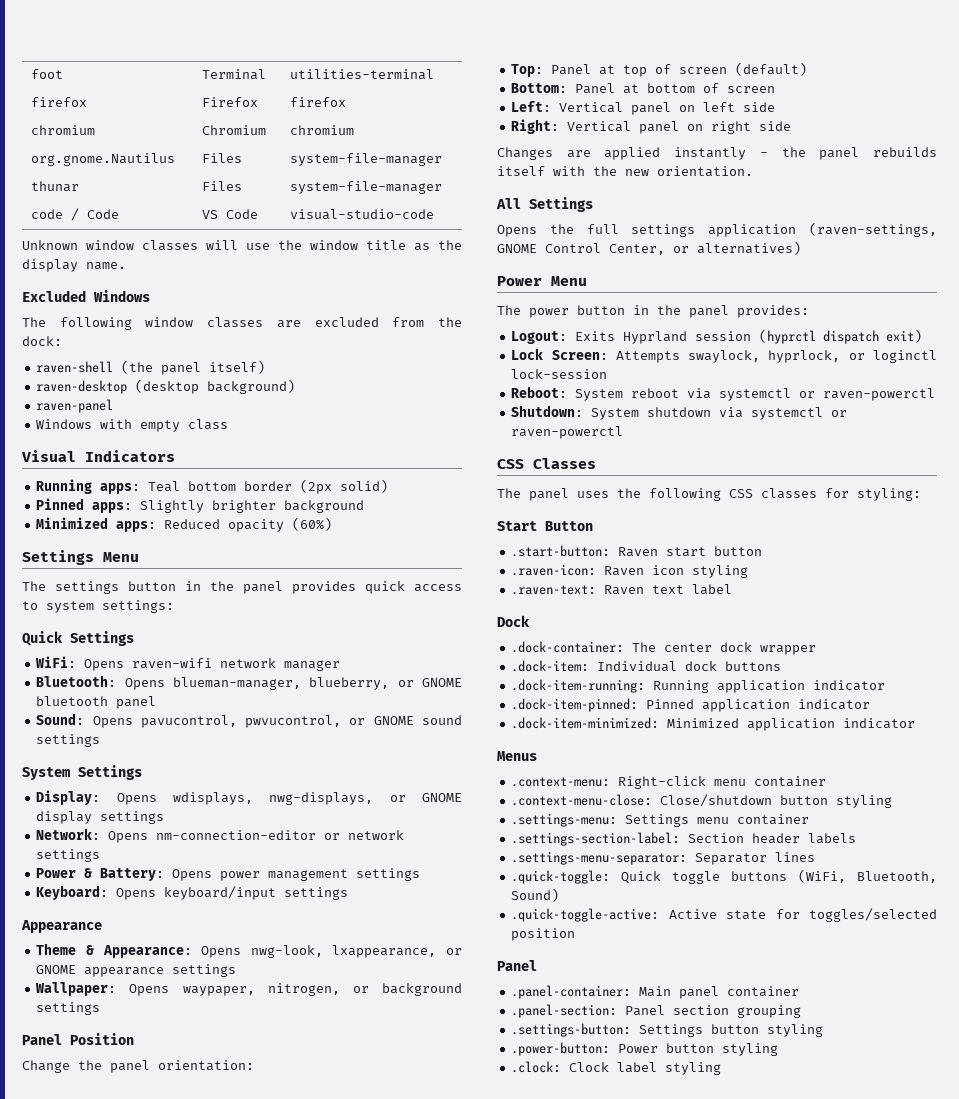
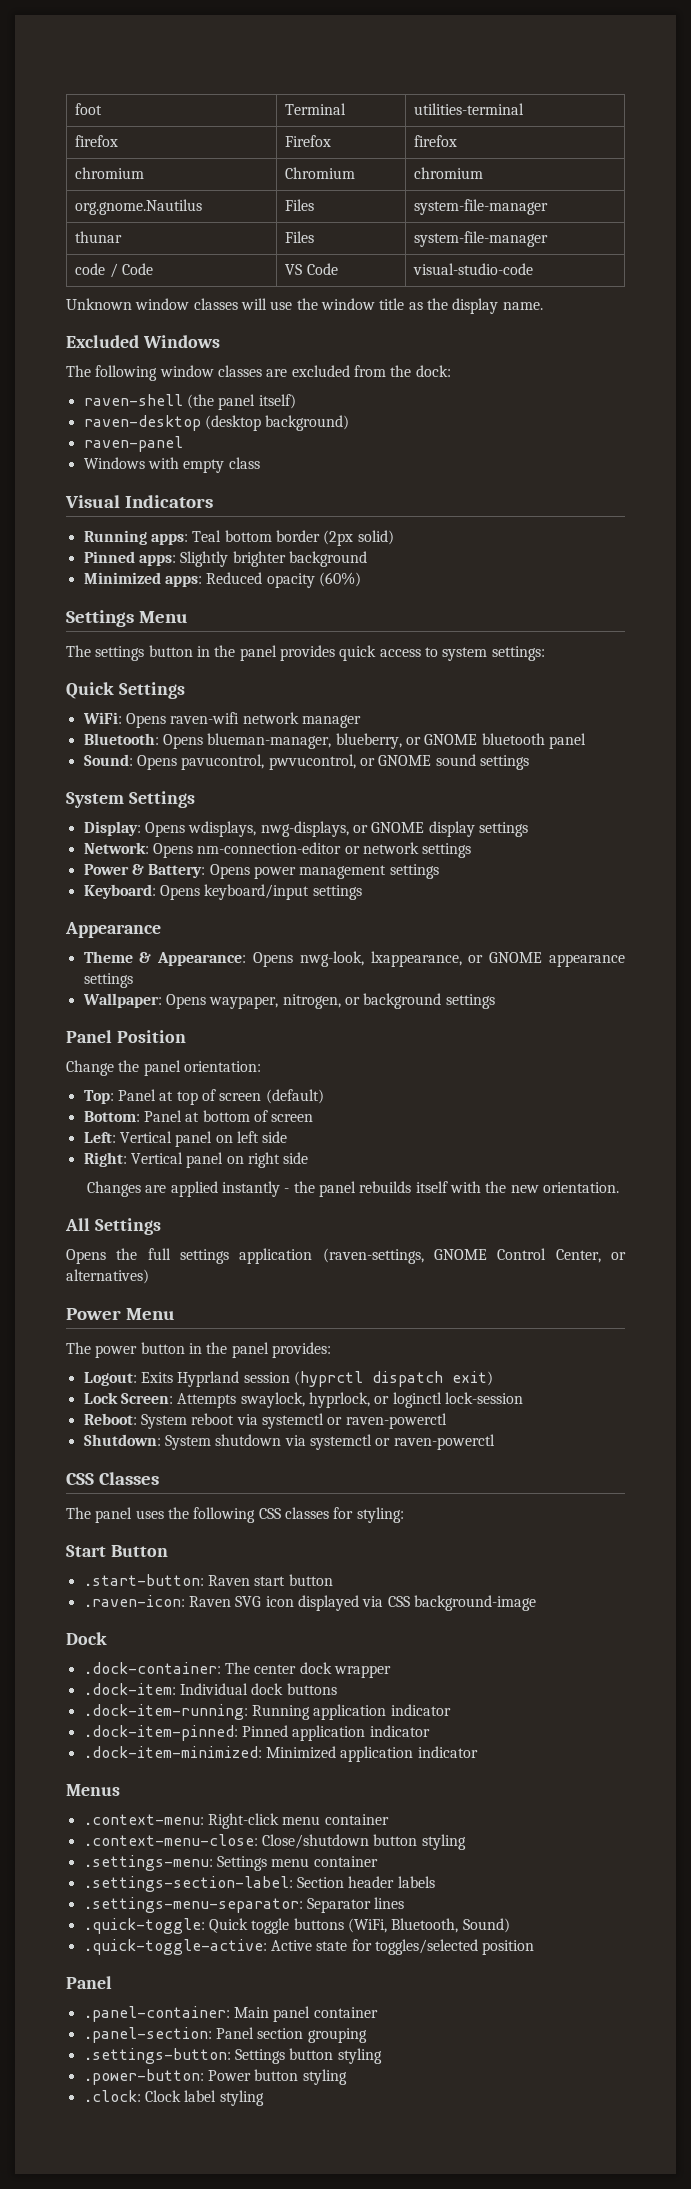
- .raven-icon: Raven icon styling
- .raven-text: Raven text label
+ .raven-icon: Raven SVG icon displayed via CSS background-image

